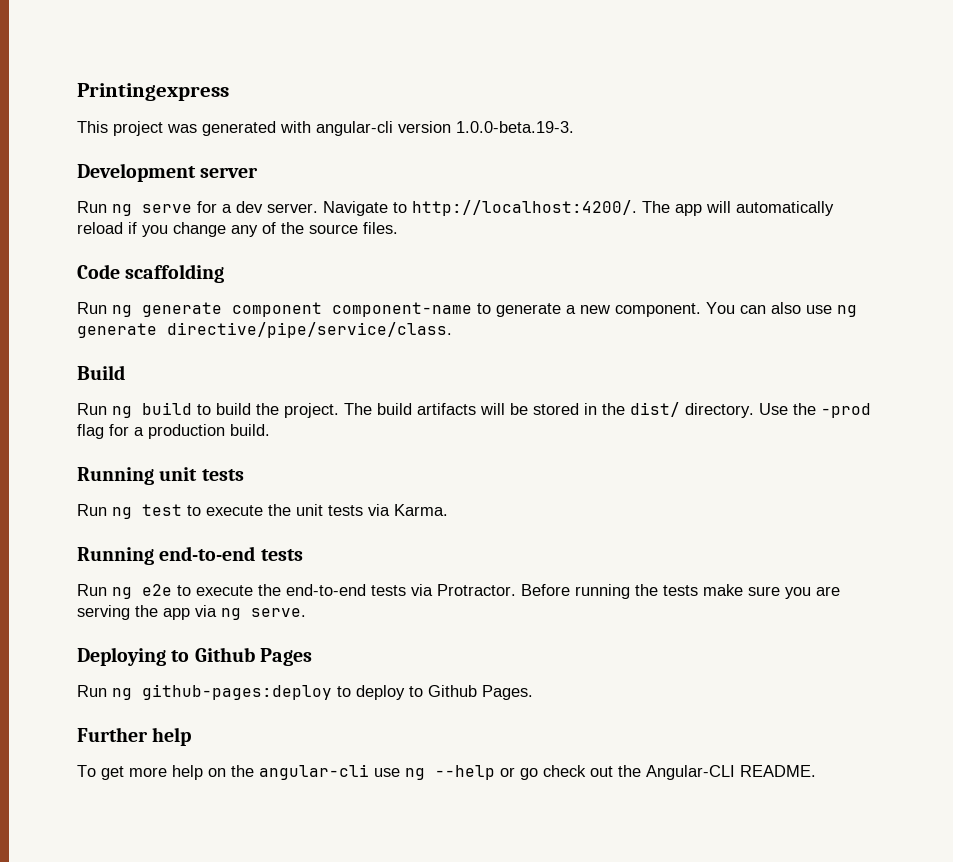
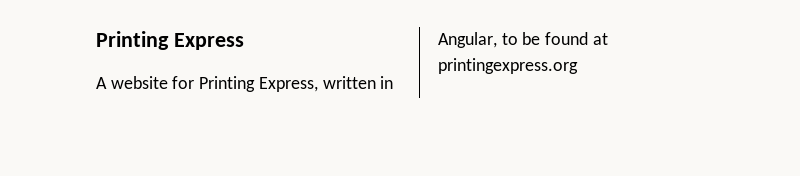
- Printingexpress
- This project was generated with angular-cli version 1.0.0-beta.19-3.
- Development server
- Run ng serve for a dev server. Navigate to http://localhost:4200/. The app will automatically reload if you change any of the source files.
- Code scaffolding
- Run ng generate component component-name to generate a new component. You can also use ng generate directive/pipe/service/class.
- Build
- Run ng build to build the project. The build artifacts will be stored in the dist/ directory. Use the -prod flag for a production build.
- Running unit tests
- Run ng test to execute the unit tests via Karma.
- Running end-to-end tests
- Run ng e2e to execute the end-to-end tests via Protractor. Before running the tests make sure you are serving the app via ng serve.
- Deploying to Github Pages
- Run ng github-pages:deploy to deploy to Github Pages.
- Further help
- To get more help on the angular-cli use ng --help or go check out the Angular-CLI README.
+ Printing Express
+ A website for Printing Express, written in Angular, to be found at printingexpress.org

